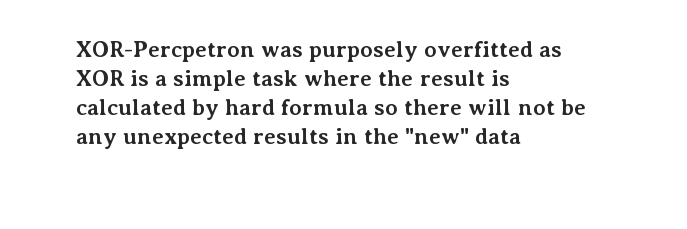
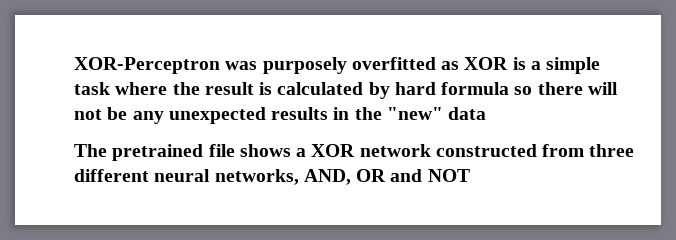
- XOR-Percpetron was purposely overfitted as XOR is a simple task where the result is calculated by hard formula so there will not be any unexpected results in the "new" data
+ XOR-Perceptron was purposely overfitted as XOR is a simple task where the result is calculated by hard formula so there will not be any unexpected results in the "new" data
+ The pretrained file shows a XOR network constructed from three different neural networks, AND, OR and NOT

